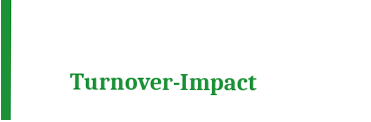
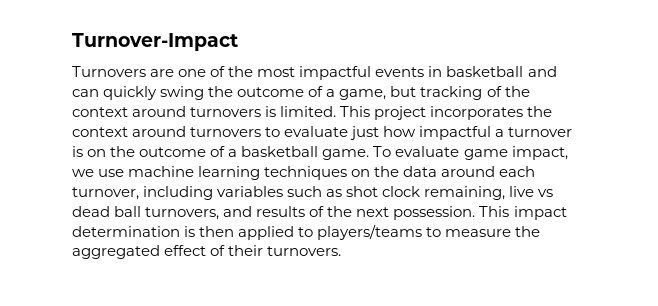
+ Turnovers are one of the most impactful events in basketball and can quickly swing the outcome of a game, but tracking of the context around turnovers is limited. This project incorporates the context around turnovers to evaluate just how impactful a turnover is on the outcome of a basketball game. To evaluate game impact, we use machine learning techniques on the data around each turnover, including variables such as shot clock remaining, live vs dead ball turnovers, and results of the next possession. This impact determination is then applied to players/teams to measure the aggregated effect of their turnovers.

